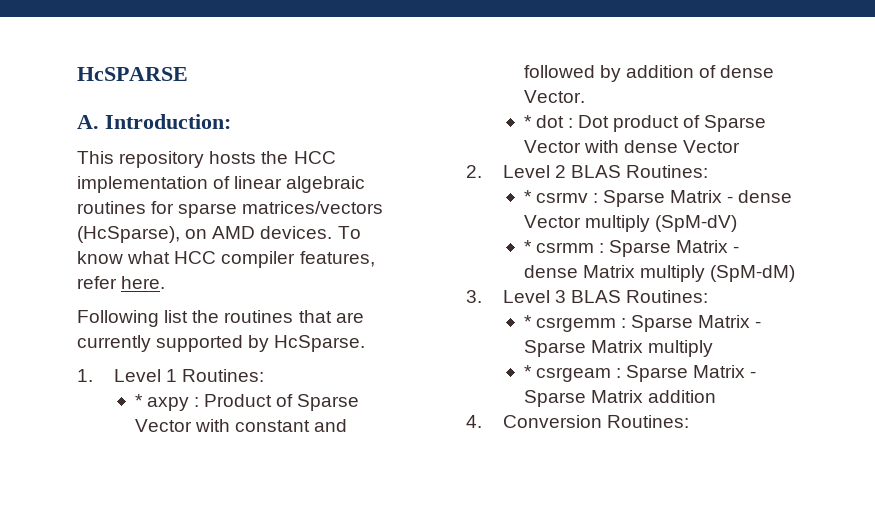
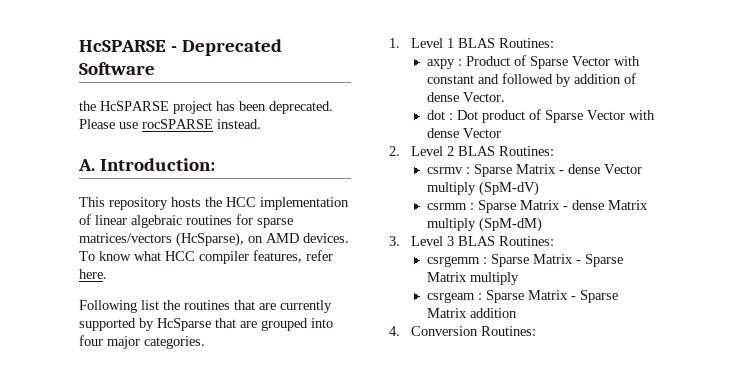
- HcSPARSE
+ HcSPARSE - Deprecated Software
+ the HcSPARSE project has been deprecated. Please use rocSPARSE instead.
- Following list the routines that are currently supported by HcSparse.
+ Following list the routines that are currently supported by HcSparse that are grouped into four major categories.
- 1. Level 1 Routines:
- * axpy : Product of Sparse Vector with constant and followed by addition of dense Vector.
+ 1. Level 1 BLAS Routines:
+ axpy : Product of Sparse Vector with constant and followed by addition of dense Vector.
- * dot : Dot product of Sparse Vector with dense Vector
+ dot : Dot product of Sparse Vector with dense Vector
- * csrmv : Sparse Matrix - dense Vector multiply (SpM-dV)
+ csrmv : Sparse Matrix - dense Vector multiply (SpM-dV)
- * csrmm : Sparse Matrix - dense Matrix multiply (SpM-dM)
+ csrmm : Sparse Matrix - dense Matrix multiply (SpM-dM)
- * csrgemm : Sparse Matrix - Sparse Matrix multiply
+ csrgemm : Sparse Matrix - Sparse Matrix multiply
- * csrgeam : Sparse Matrix - Sparse Matrix addition
+ csrgeam : Sparse Matrix - Sparse Matrix addition

